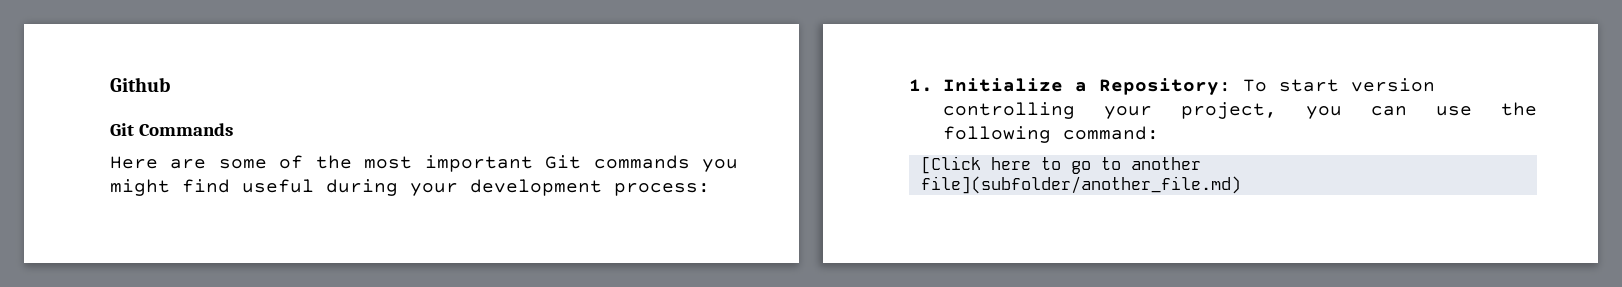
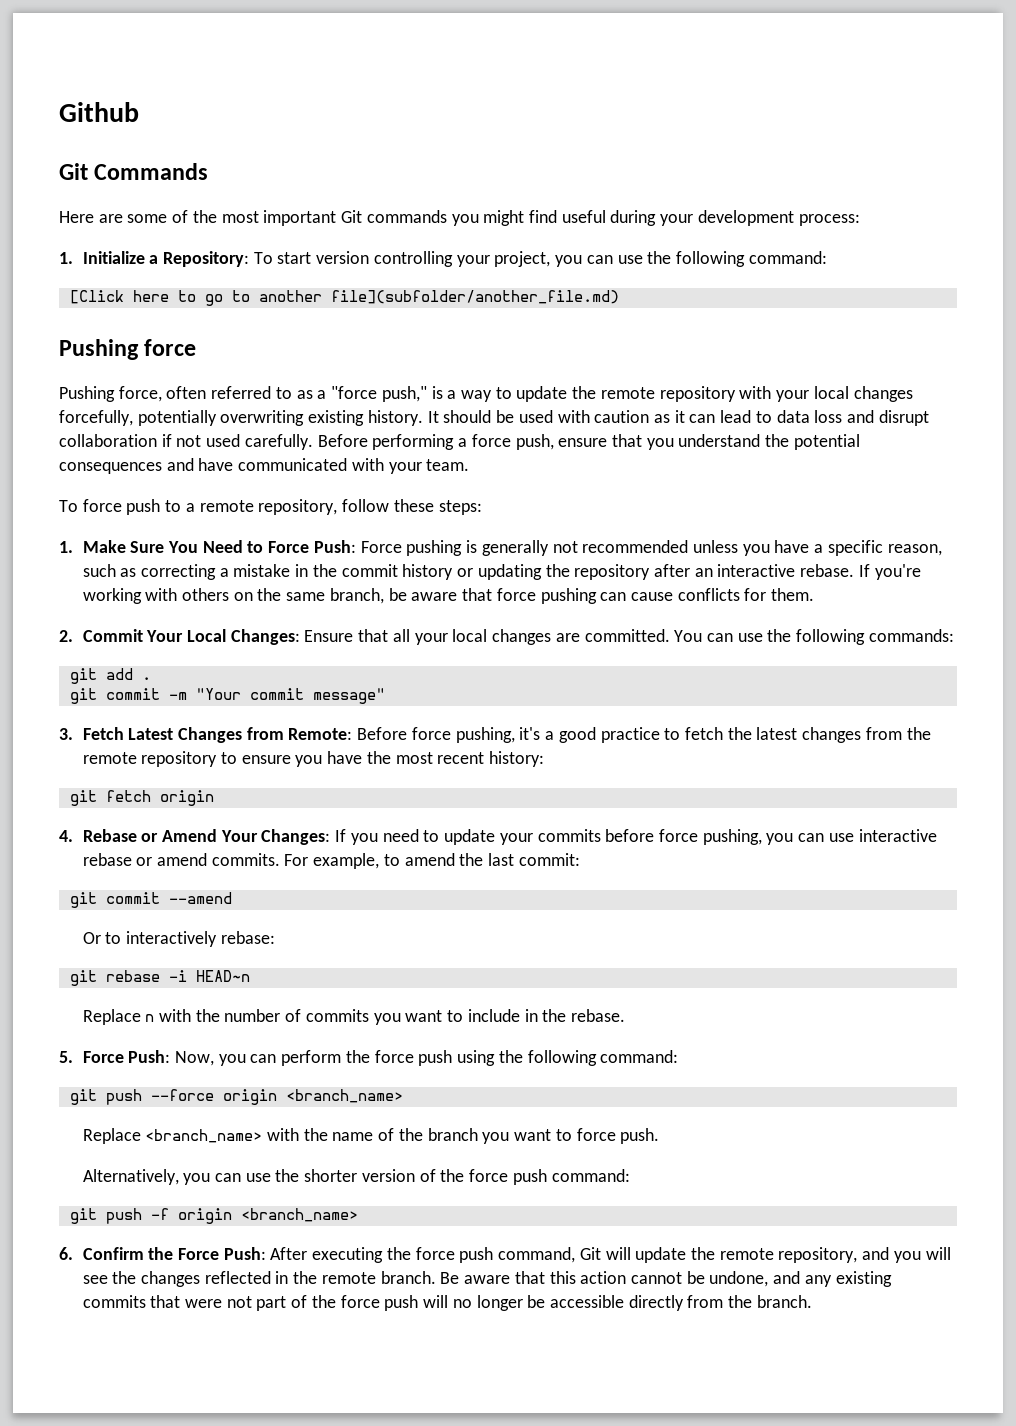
+ Pushing force
+ Pushing force, often referred to as a "force push," is a way to update the remote repository with your local changes forcefully, potentially overwriting existing history. It should be used with caution as it can lead to data loss and disrupt collaboration if not used carefully. Before performing a force push, ensure that you understand the potential consequences and have communicated with your team.
+ To force push to a remote repository, follow these steps:
+ 1. Make Sure You Need to Force Push: Force pushing is generally not recommended unless you have a specific reason, such as correcting a mistake in the commit history or updating the repository after an interactive rebase. If you're working with others on the same branch, be aware that force pushing can cause conflicts for them.
+ 2. Commit Your Local Changes: Ensure that all your local changes are committed. You can use the following commands:
+ git add .
+ git commit -m "Your commit message"
+ 3. Fetch Latest Changes from Remote: Before force pushing, it's a good practice to fetch the latest changes from the remote repository to ensure you have the most recent history:
+ git fetch origin
+ 4. Rebase or Amend Your Changes: If you need to update your commits before force pushing, you can use interactive rebase or amend commits. For example, to amend the last commit:
+ git commit --amend
+ Or to interactively rebase:
+ git rebase -i HEAD~n
+ Replace n with the number of commits you want to include in the rebase.
+ 5. Force Push: Now, you can perform the force push using the following command:
+ git push --force origin <branch_name>
+ Replace <branch_name> with the name of the branch you want to force push.
+ Alternatively, you can use the shorter version of the force push command:
+ git push -f origin <branch_name>
+ 6. Confirm the Force Push: After executing the force push command, Git will update the remote repository, and you will see the changes reflected in the remote branch. Be aware that this action cannot be undone, and any existing commits that were not part of the force push will no longer be accessible directly from the branch.

